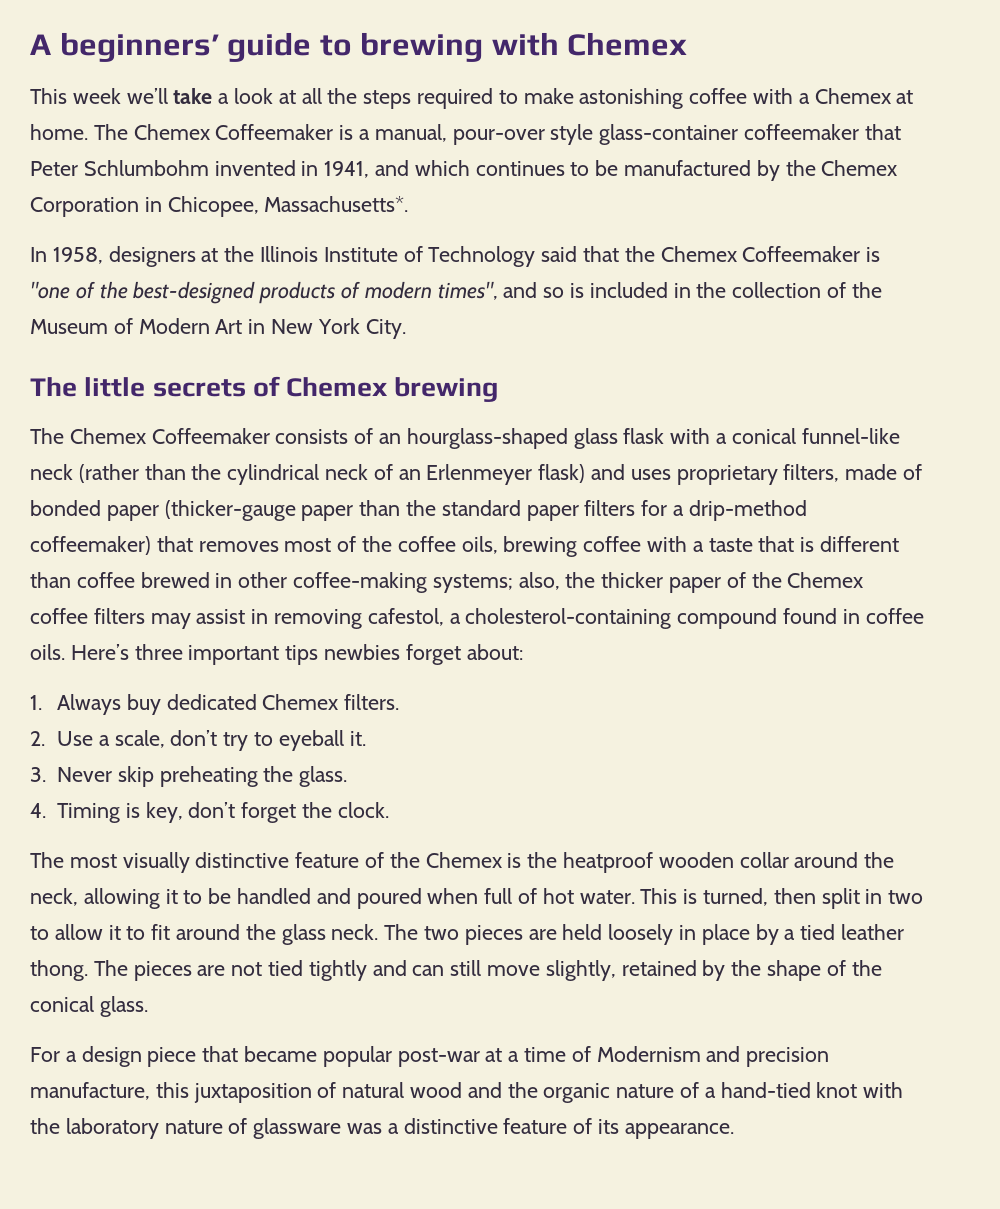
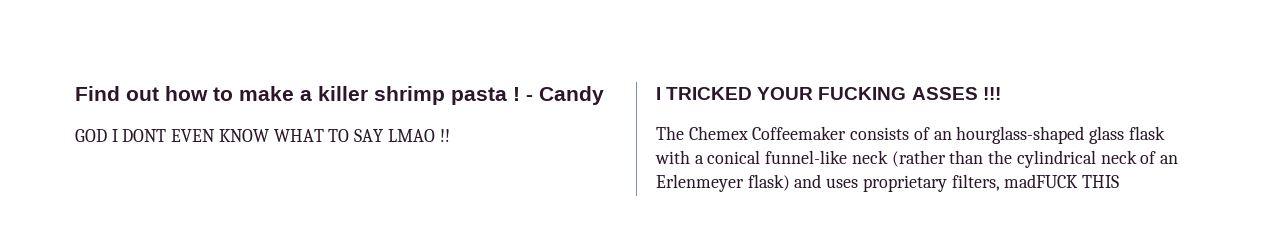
- A beginners’ guide to brewing with Chemex
- This week we’ll take a look at all the steps required to make astonishing coffee with a Chemex at home. The Chemex Coffeemaker is a manual, pour-over style glass-container coffeemaker that Peter Schlumbohm invented in 1941, and which continues to be manufactured by the Chemex Corporation in Chicopee, Massachusetts*.
- In 1958, designers at the Illinois Institute of Technology said that the Chemex Coffeemaker is "one of the best-designed products of modern times", and so is included in the collection of the Museum of Modern Art in New York City.
- The little secrets of Chemex brewing
+ Find out how to make a killer shrimp pasta ! - Candy
+ GOD I DONT EVEN KNOW WHAT TO SAY LMAO !!
+ I TRICKED YOUR FUCKING ASSES !!!
- The Chemex Coffeemaker consists of an hourglass-shaped glass flask with a conical funnel-like neck (rather than the cylindrical neck of an Erlenmeyer flask) and uses proprietary filters, made of bonded paper (thicker-gauge paper than the standard paper filters for a drip-method coffeemaker) that removes most of the coffee oils, brewing coffee with a taste that is different than coffee brewed in other coffee-making systems; also, the thicker paper of the Chemex coffee filters may assist in removing cafestol, a cholesterol-containing compound found in coffee oils. Here’s three important tips newbies forget about:
- 1. Always buy dedicated Chemex filters.
- 2. Use a scale, don’t try to eyeball it.
- 3. Never skip preheating the glass.
- 4. Timing is key, don’t forget the clock.
- The most visually distinctive feature of the Chemex is the heatproof wooden collar around the neck, allowing it to be handled and poured when full of hot water. This is turned, then split in two to allow it to fit around the glass neck. The two pieces are held loosely in place by a tied leather thong. The pieces are not tied tightly and can still move slightly, retained by the shape of the conical glass.
- For a design piece that became popular post-war at a time of Modernism and precision manufacture, this juxtaposition of natural wood and the organic nature of a hand-tied knot with the laboratory nature of glassware was a distinctive feature of its appearance.
+ The Chemex Coffeemaker consists of an hourglass-shaped glass flask with a conical funnel-like neck (rather than the cylindrical neck of an Erlenmeyer flask) and uses proprietary filters, madFUCK THIS

